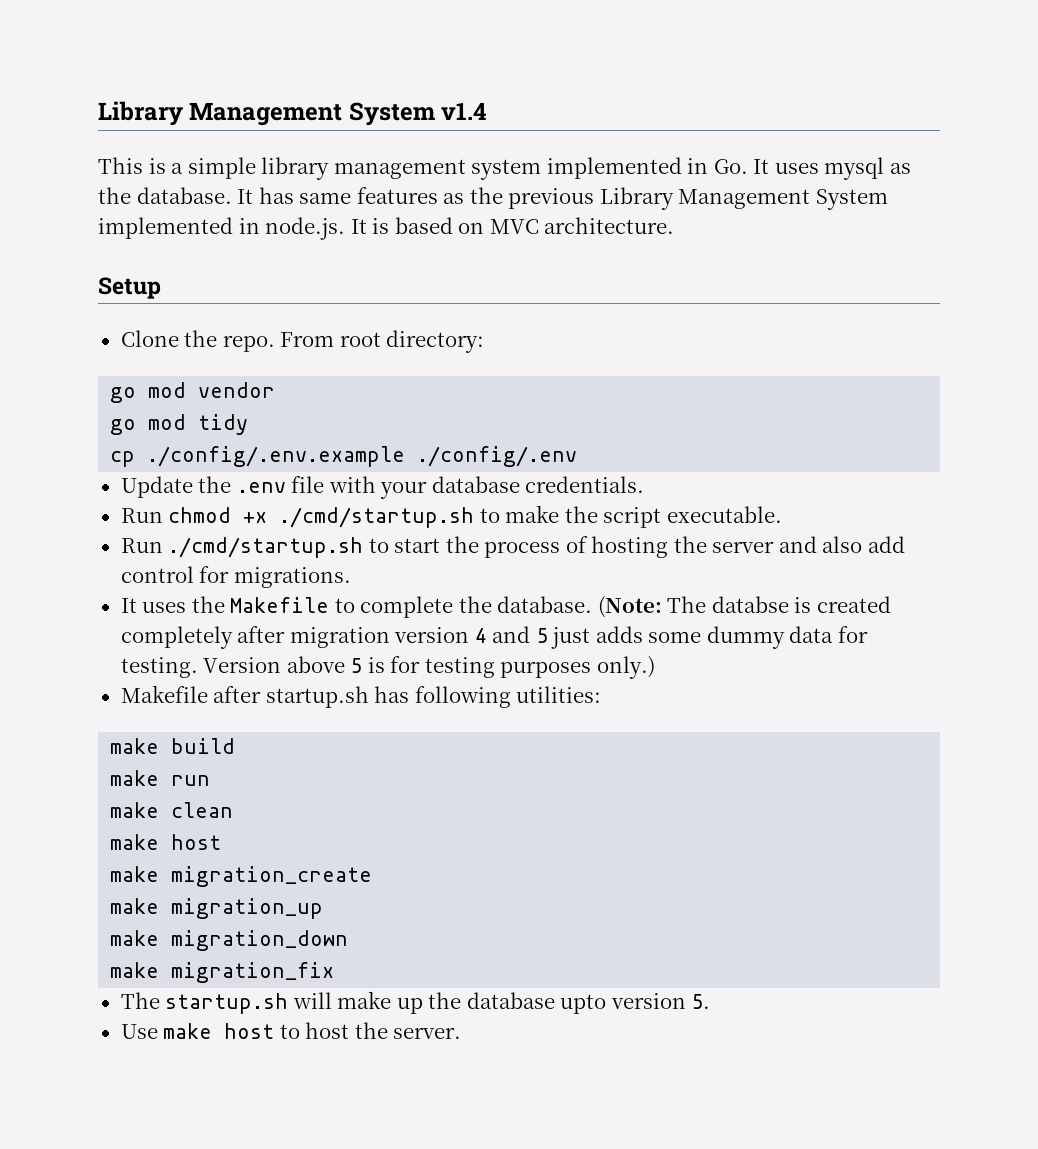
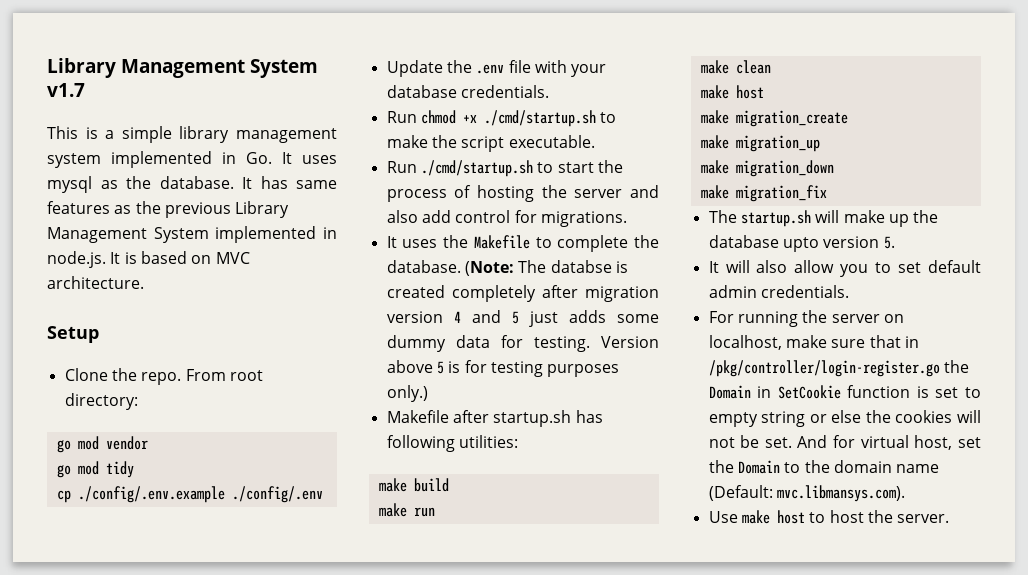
- Library Management System v1.4
+ Library Management System v1.7
+ It will also allow you to set default admin credentials.
+ For running the server on localhost, make sure that in /pkg/controller/login-register.go the Domain in SetCookie function is set to empty string or else the cookies will not be set. And for virtual host, set the Domain to the domain name (Default: mvc.libmansys.com).

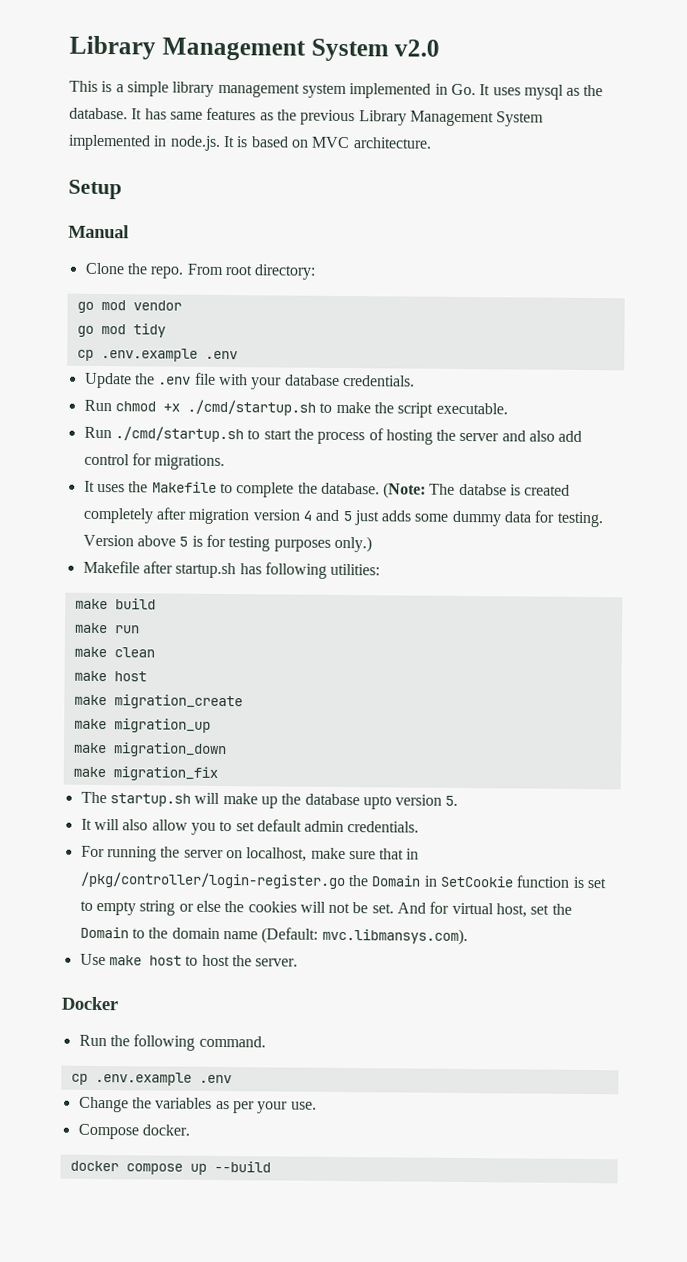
- Library Management System v1.7
+ Library Management System v2.0
+ Manual
  go mod tidy
- cp ./config/.env.example ./config/.env
+ cp .env.example .env
+ Docker
+ Run the following command.
+ cp .env.example .env
+ Change the variables as per your use.
+ Compose docker.
+ docker compose up --build

